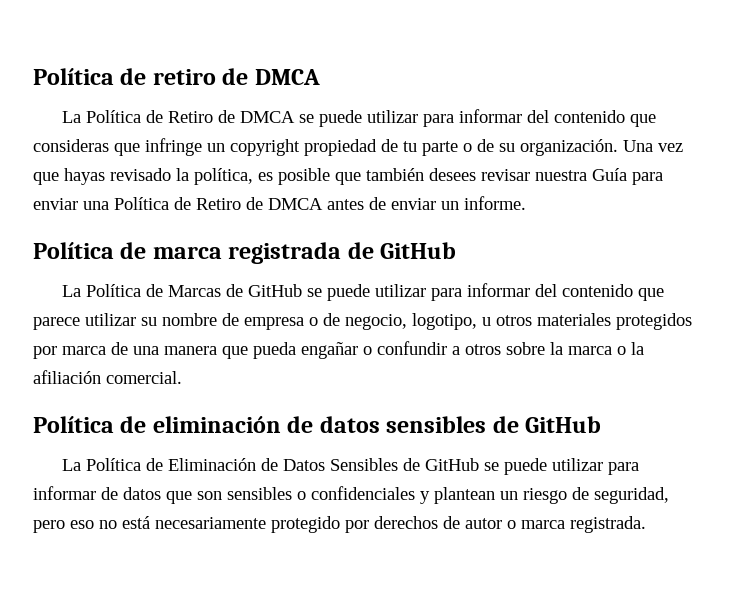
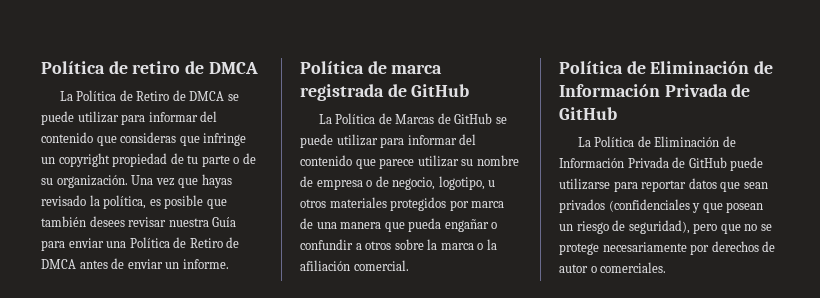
  La Política de Marcas de GitHub se puede utilizar para informar del contenido que parece utilizar su nombre de empresa o de negocio, logotipo, u otros materiales protegidos por marca de una manera que pueda engañar o confundir a otros sobre la marca o la afiliación comercial.
- Política de eliminación de datos sensibles de GitHub
+ Política de Eliminación de Información Privada de GitHub
- La Política de Eliminación de Datos Sensibles de GitHub se puede utilizar para informar de datos que son sensibles o confidenciales y plantean un riesgo de seguridad, pero eso no está necesariamente protegido por derechos de autor o marca registrada.
+ La Política de Eliminación de Información Privada de GitHub puede utilizarse para reportar datos que sean privados (confidenciales y que posean un riesgo de seguridad), pero que no se protege necesariamente por derechos de autor o comerciales.

